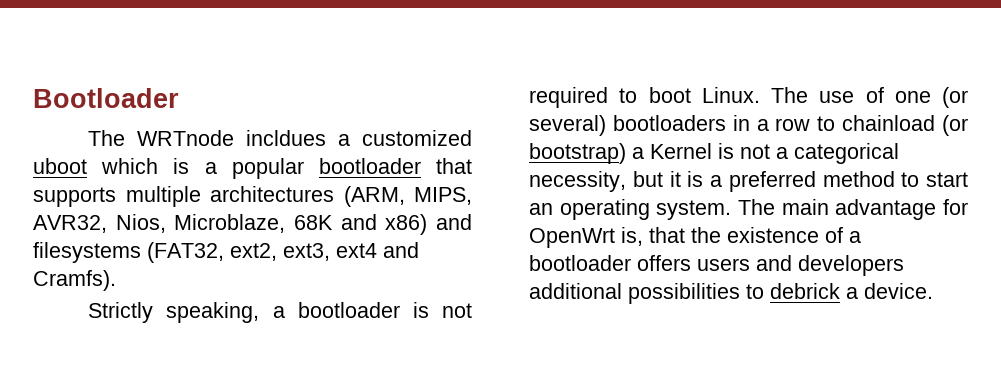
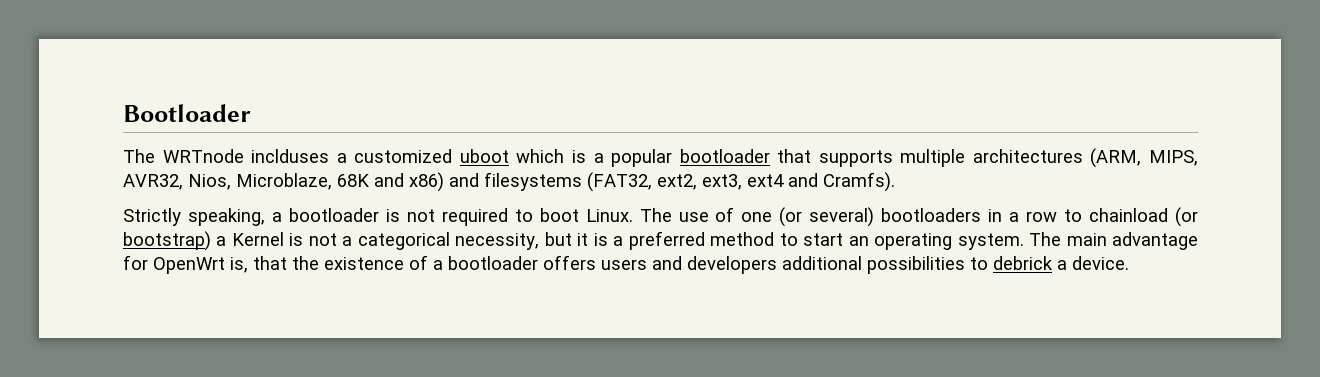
- The WRTnode incldues a customized uboot which is a popular bootloader that supports multiple architectures (ARM, MIPS, AVR32, Nios, Microblaze, 68K and x86) and filesystems (FAT32, ext2, ext3, ext4 and Cramfs).
+ The WRTnode inclduses a customized uboot which is a popular bootloader that supports multiple architectures (ARM, MIPS, AVR32, Nios, Microblaze, 68K and x86) and filesystems (FAT32, ext2, ext3, ext4 and Cramfs).

